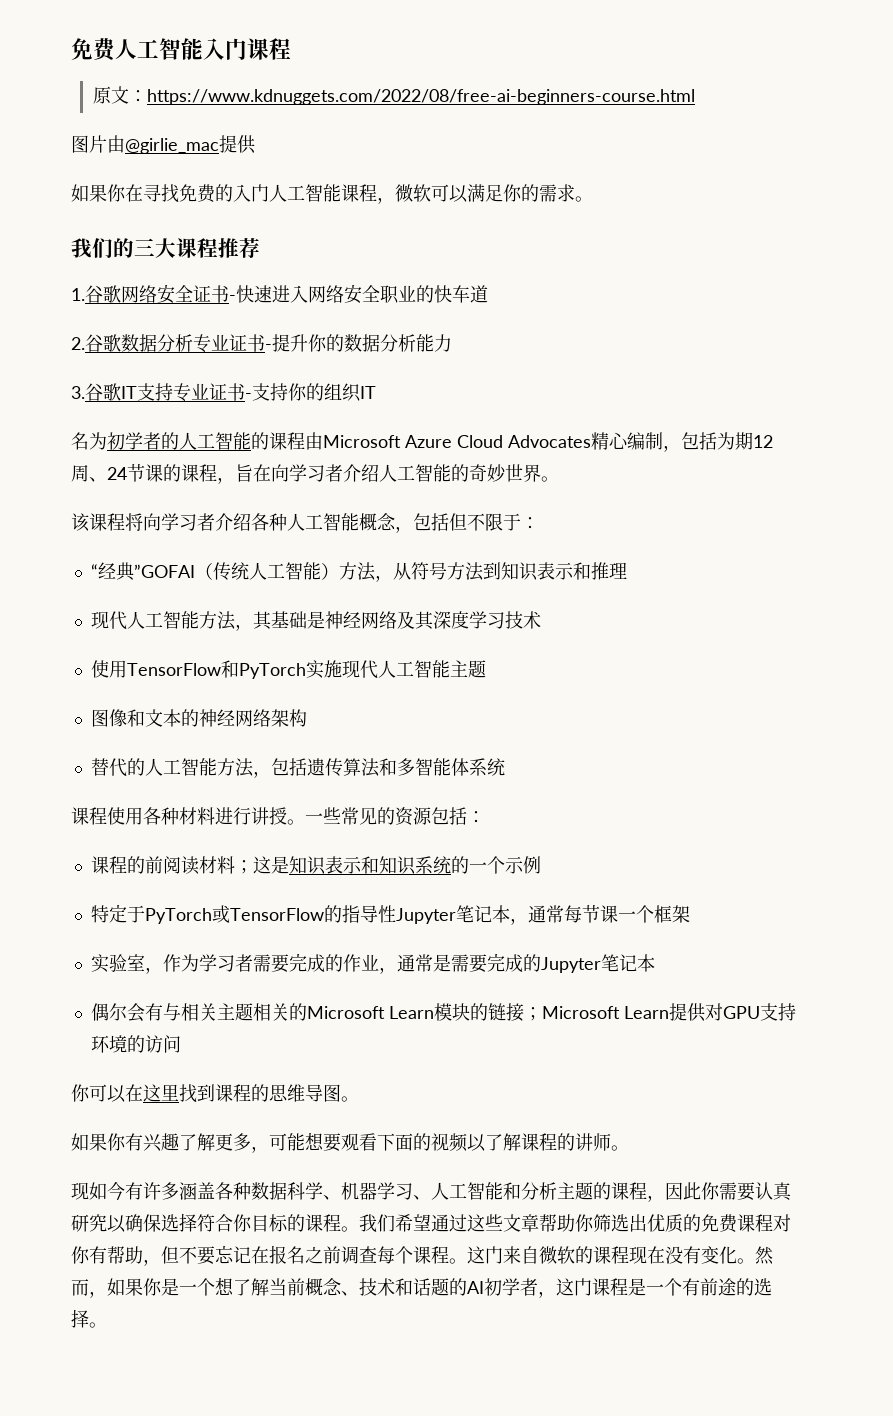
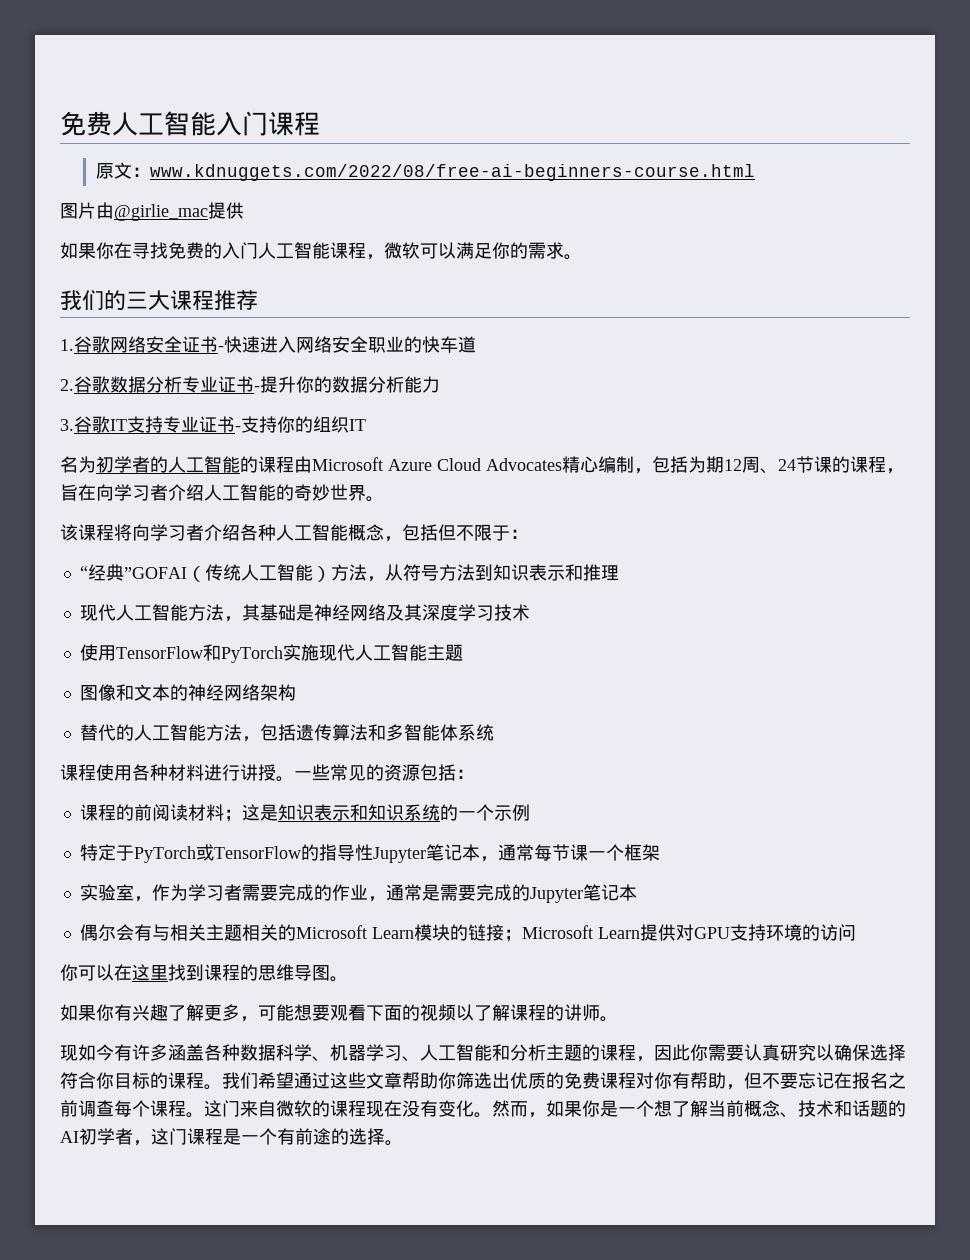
- 原文：https://www.kdnuggets.com/2022/08/free-ai-beginners-course.html
+ 原文：www.kdnuggets.com/2022/08/free-ai-beginners-course.html

